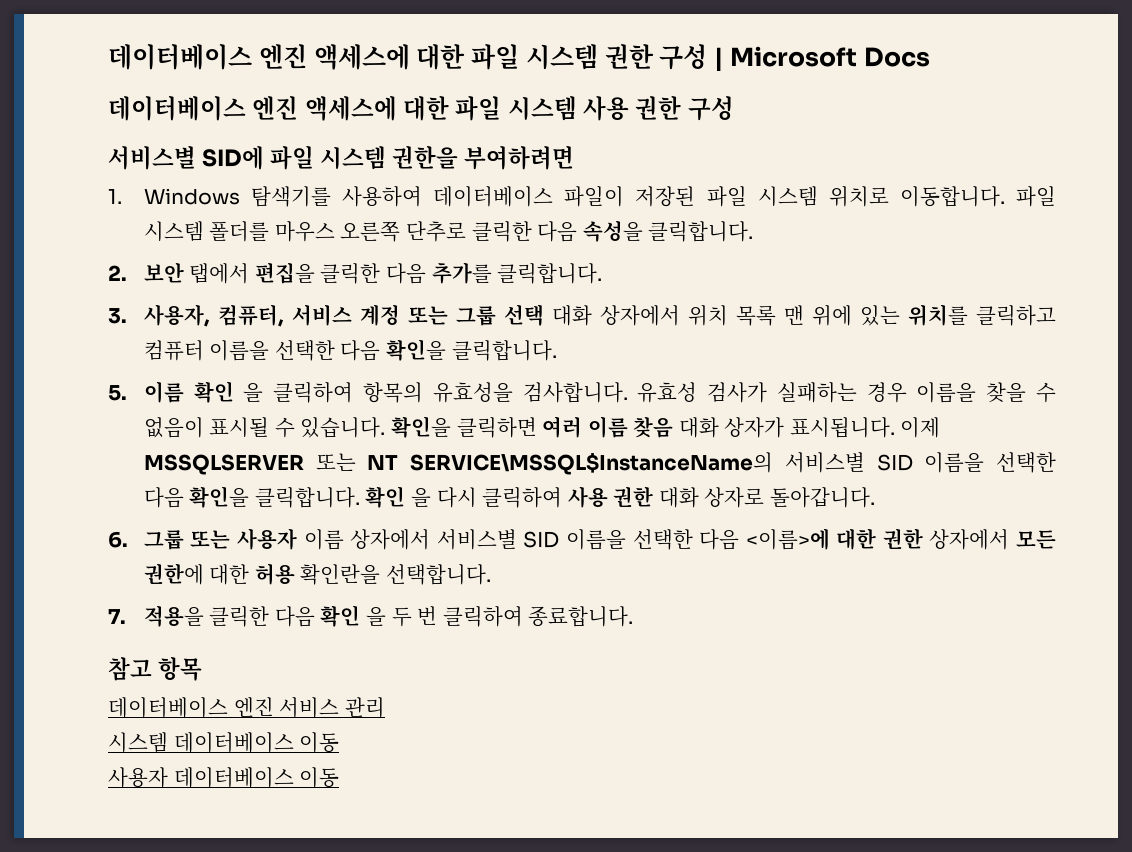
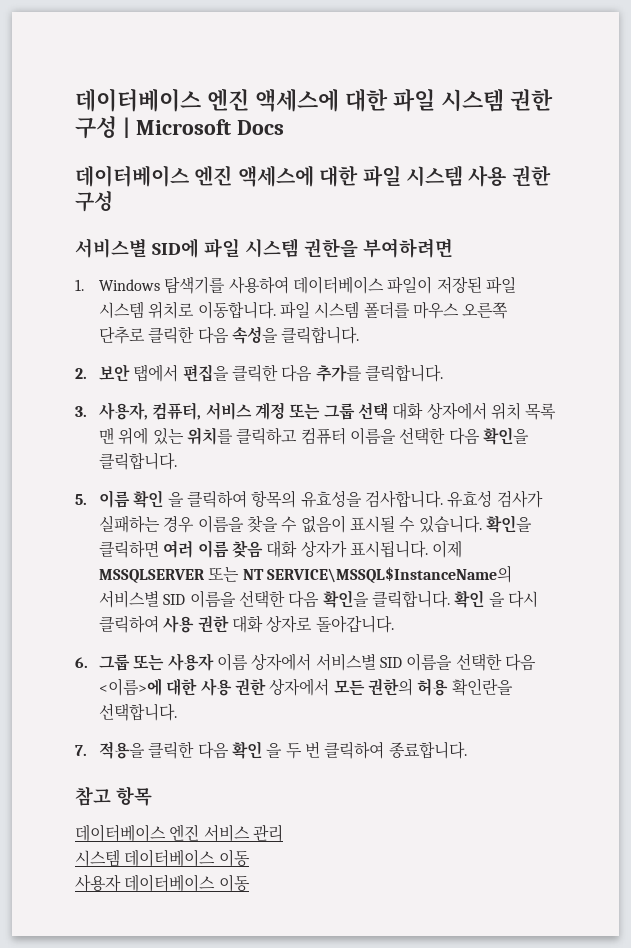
- 6. 그룹 또는 사용자 이름 상자에서 서비스별 SID 이름을 선택한 다음 <이름>에 대한 권한 상자에서 모든 권한에 대한 허용 확인란을 선택합니다.
+ 6. 그룹 또는 사용자 이름 상자에서 서비스별 SID 이름을 선택한 다음 <이름>에 대한 사용 권한 상자에서 모든 권한의 허용 확인란을 선택합니다.

